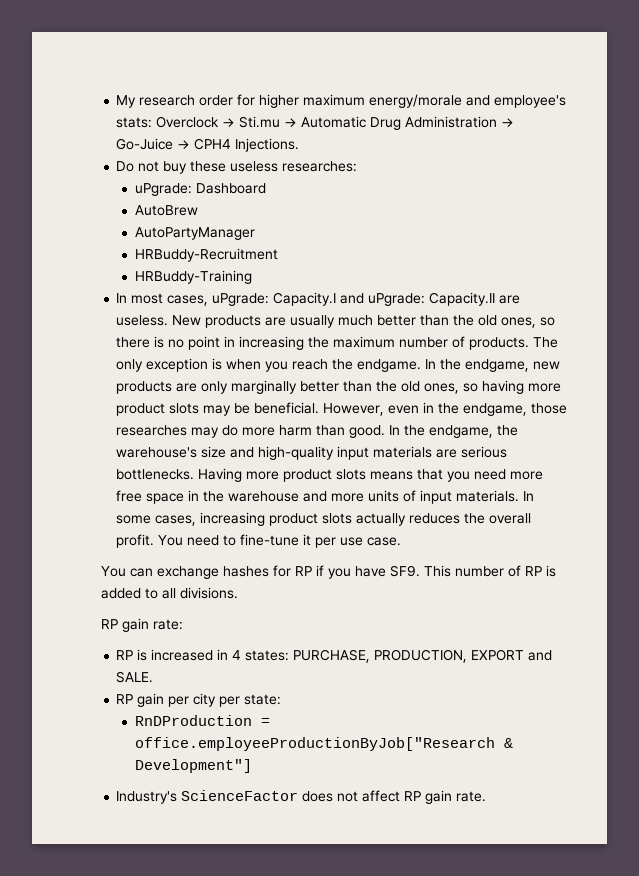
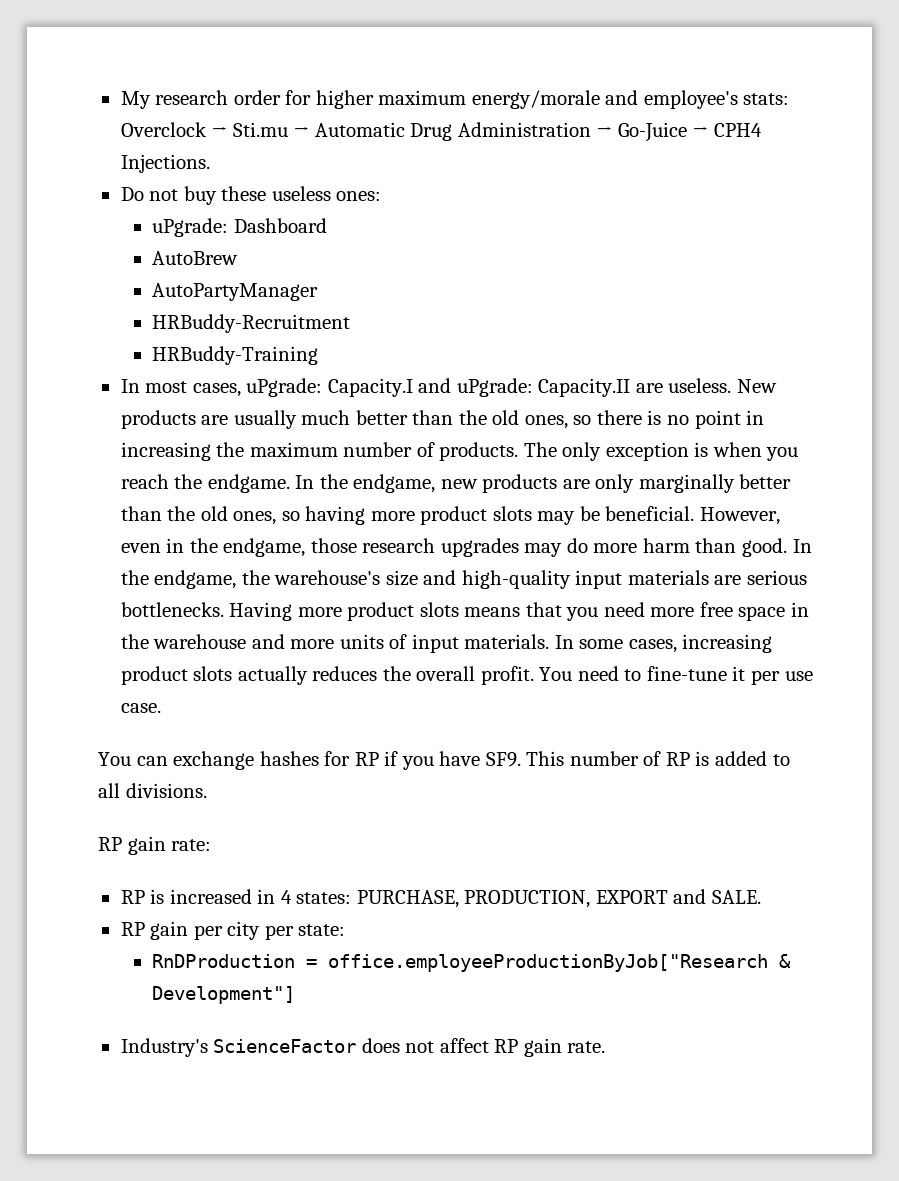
- Do not buy these useless researches:
+ Do not buy these useless ones:
- However, even in the endgame, those researches may do more harm than good.
+ However, even in the endgame, those research upgrades may do more harm than good.

